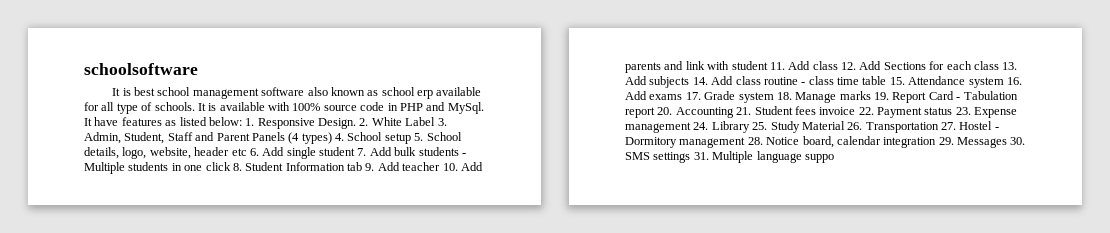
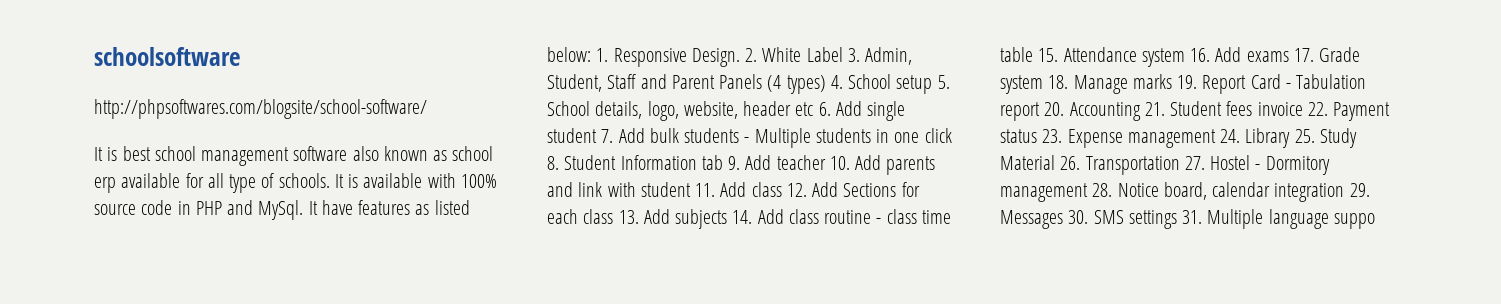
+ http://phpsoftwares.com/blogsite/school-software/

